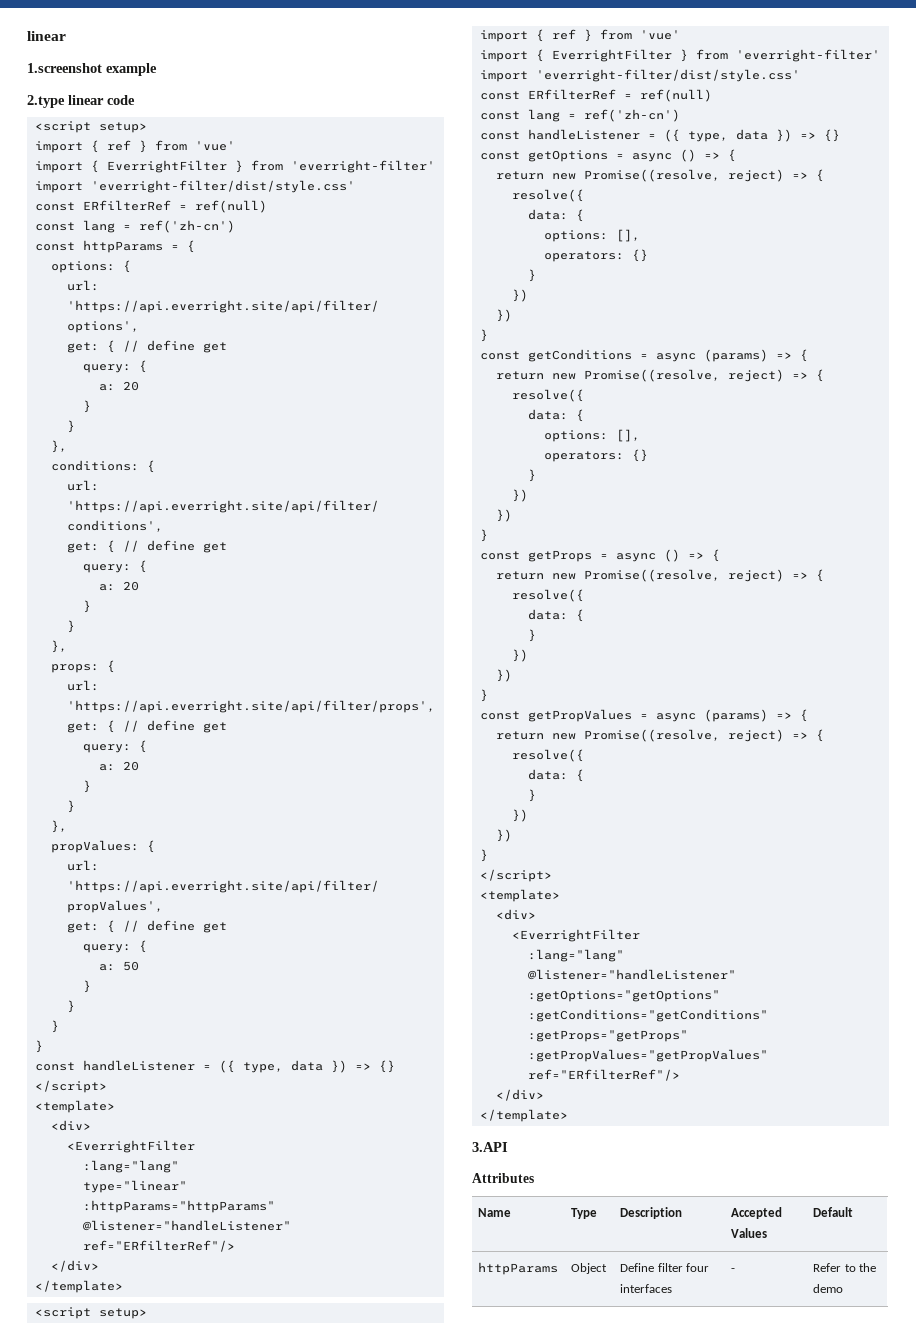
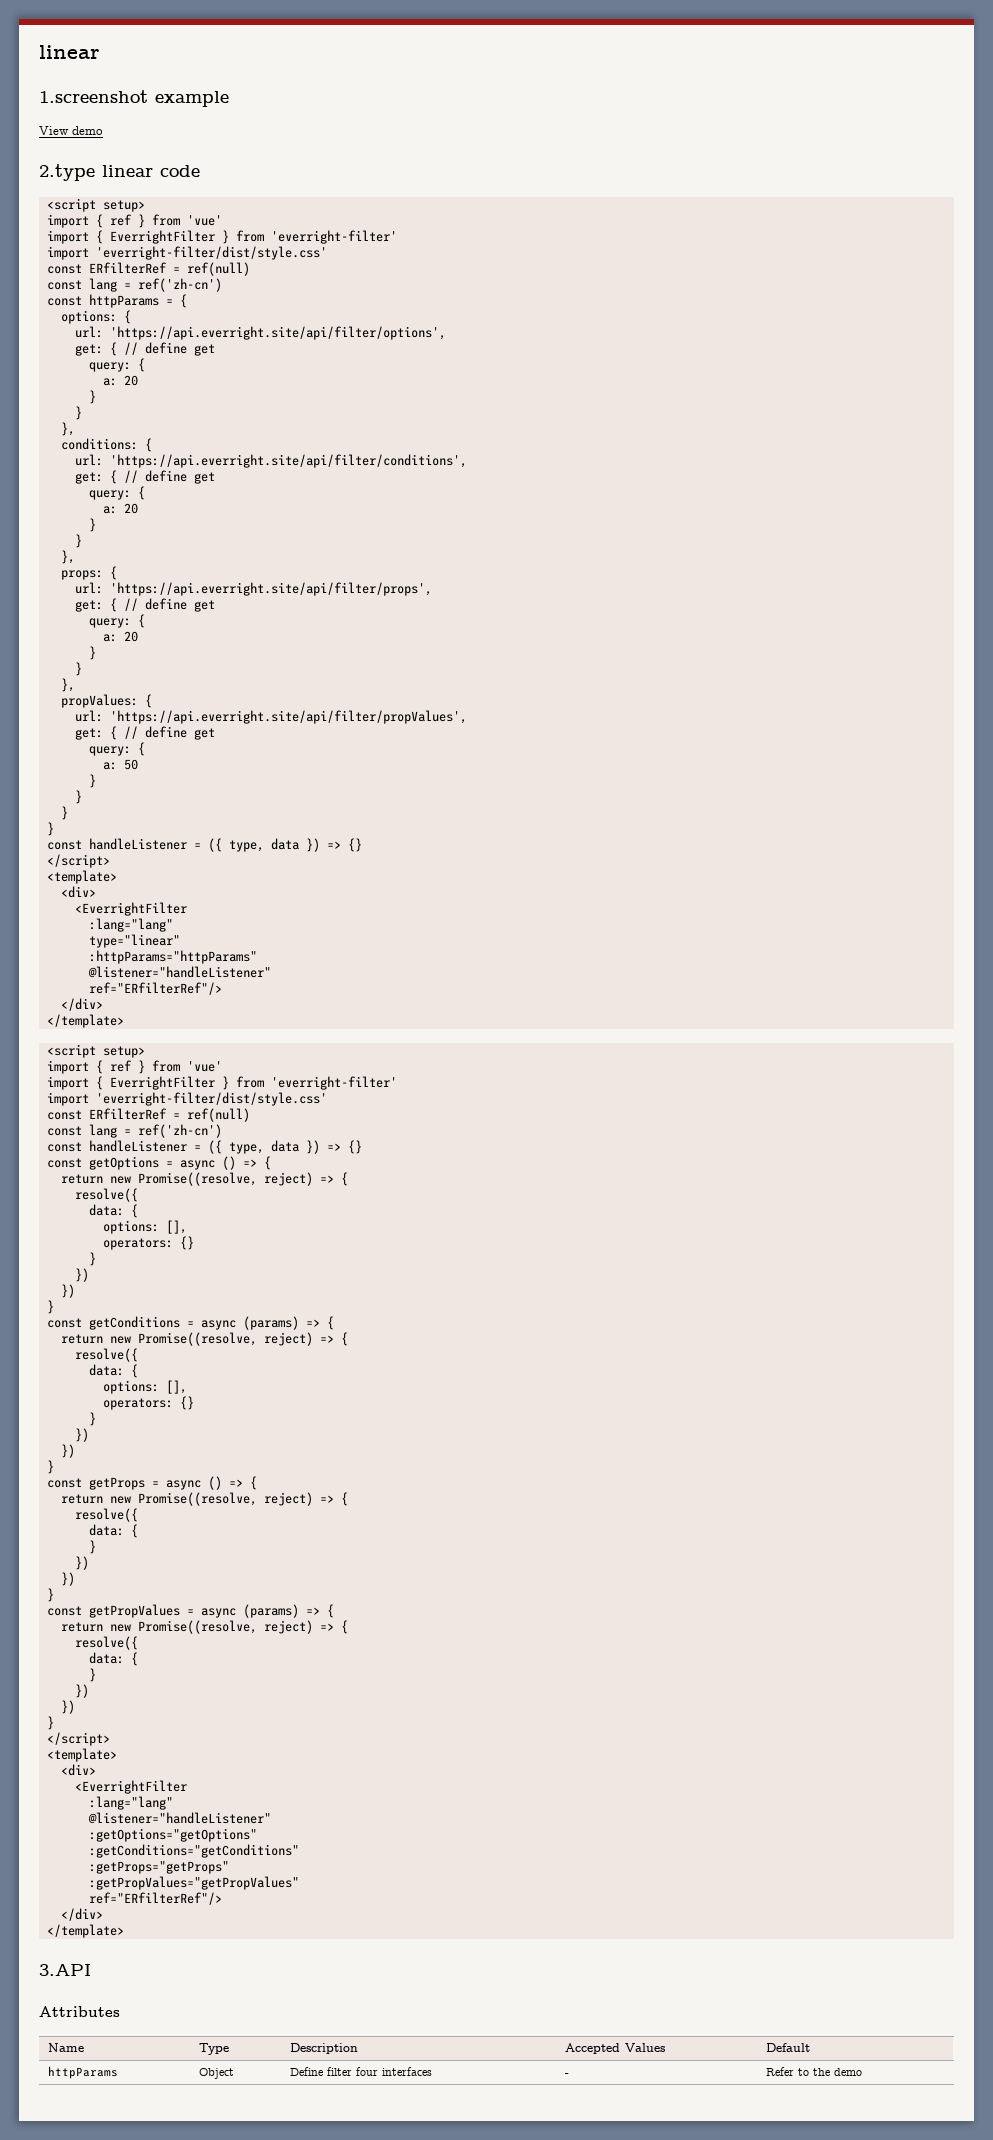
+ View demo

